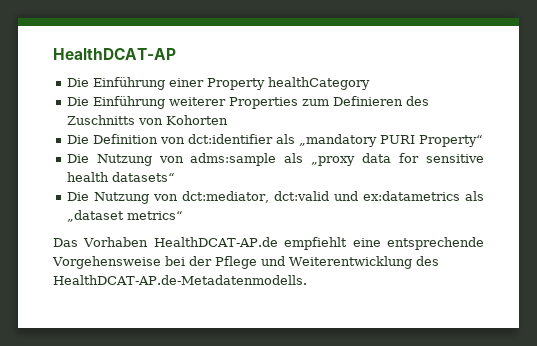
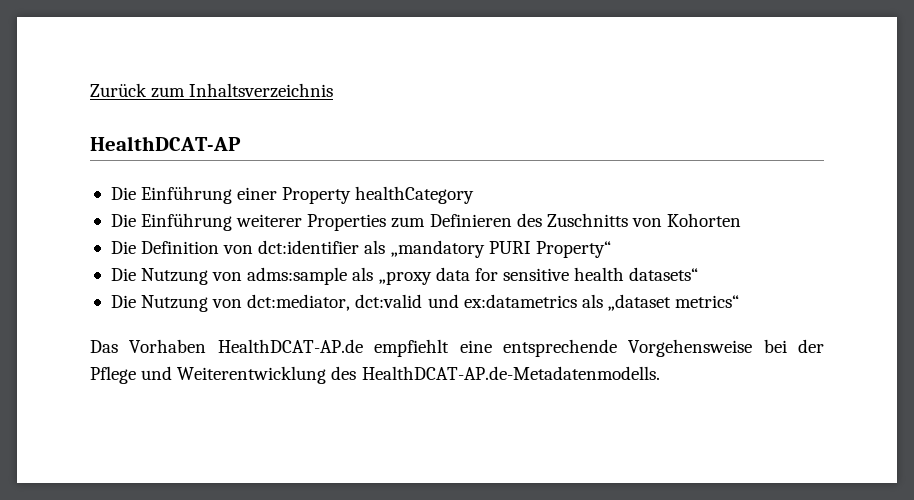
+ Zurück zum Inhaltsverzeichnis

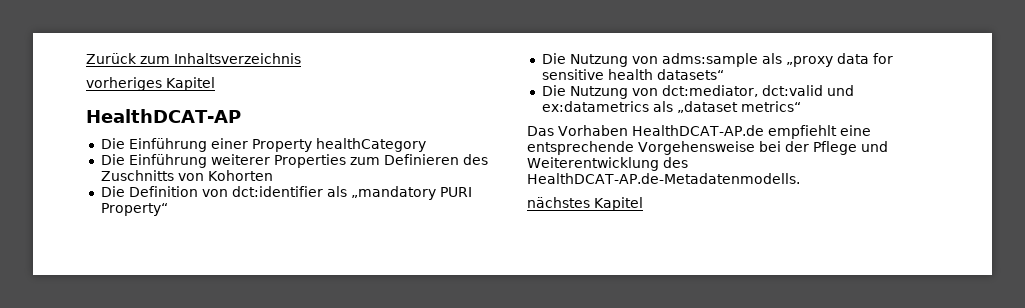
+ vorheriges Kapitel
+ nächstes Kapitel

